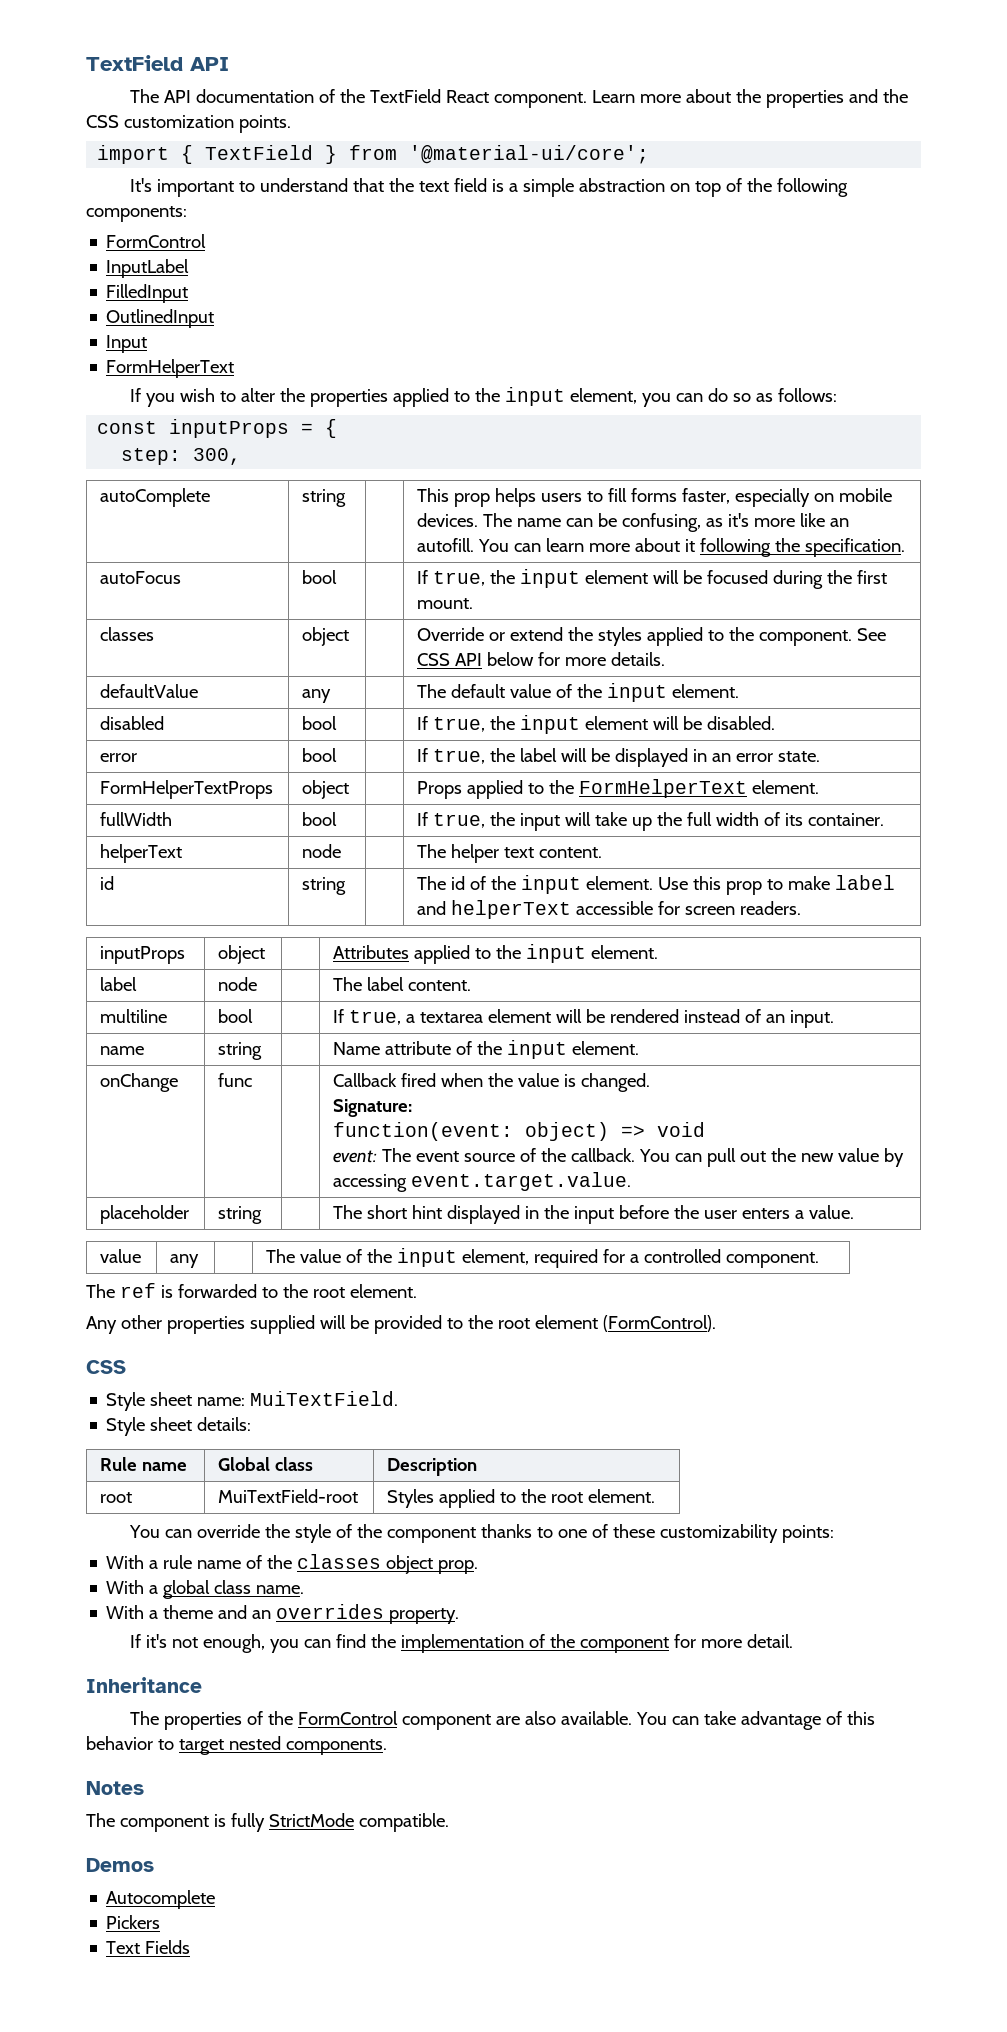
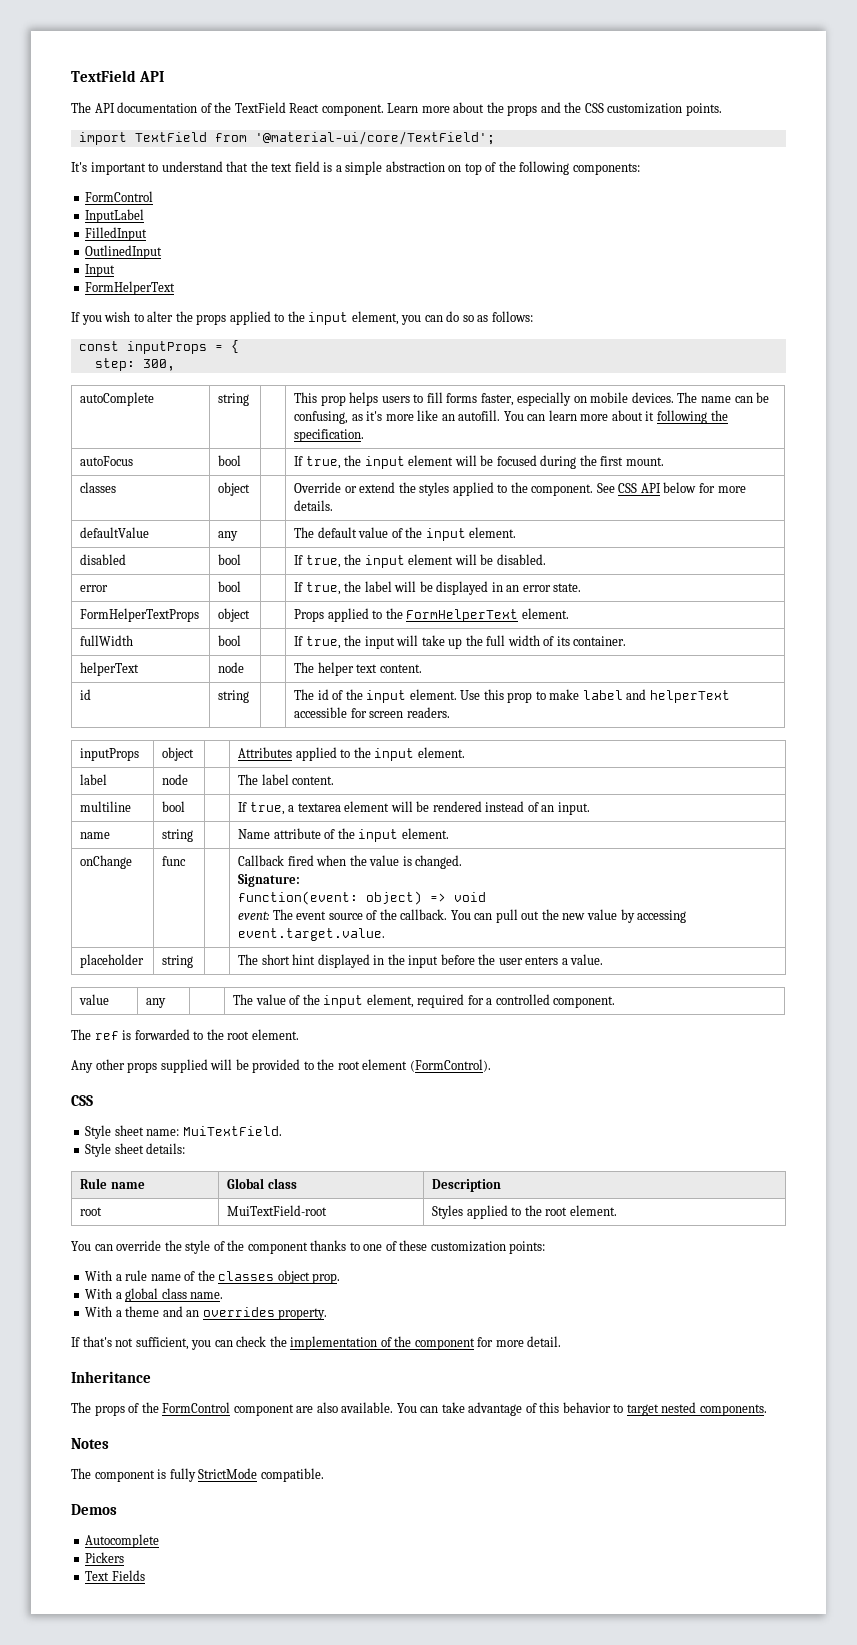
- Learn more about the properties and the CSS customization points.
+ Learn more about the props and the CSS customization points.
- import { TextField } from '@material-ui/core';
+ import TextField from '@material-ui/core/TextField';
- If you wish to alter the properties applied to the input element, you can do so as follows:
+ If you wish to alter the props applied to the input element, you can do so as follows:
- Any other properties supplied will be provided to the root element (FormControl).
+ Any other props supplied will be provided to the root element (FormControl).
- You can override the style of the component thanks to one of these customizability points:
+ You can override the style of the component thanks to one of these customization points:
- If it's not enough, you can find the implementation of the component for more detail.
+ If that's not sufficient, you can check the implementation of the component for more detail.
- The properties of the FormControl component are also available.
+ The props of the FormControl component are also available.

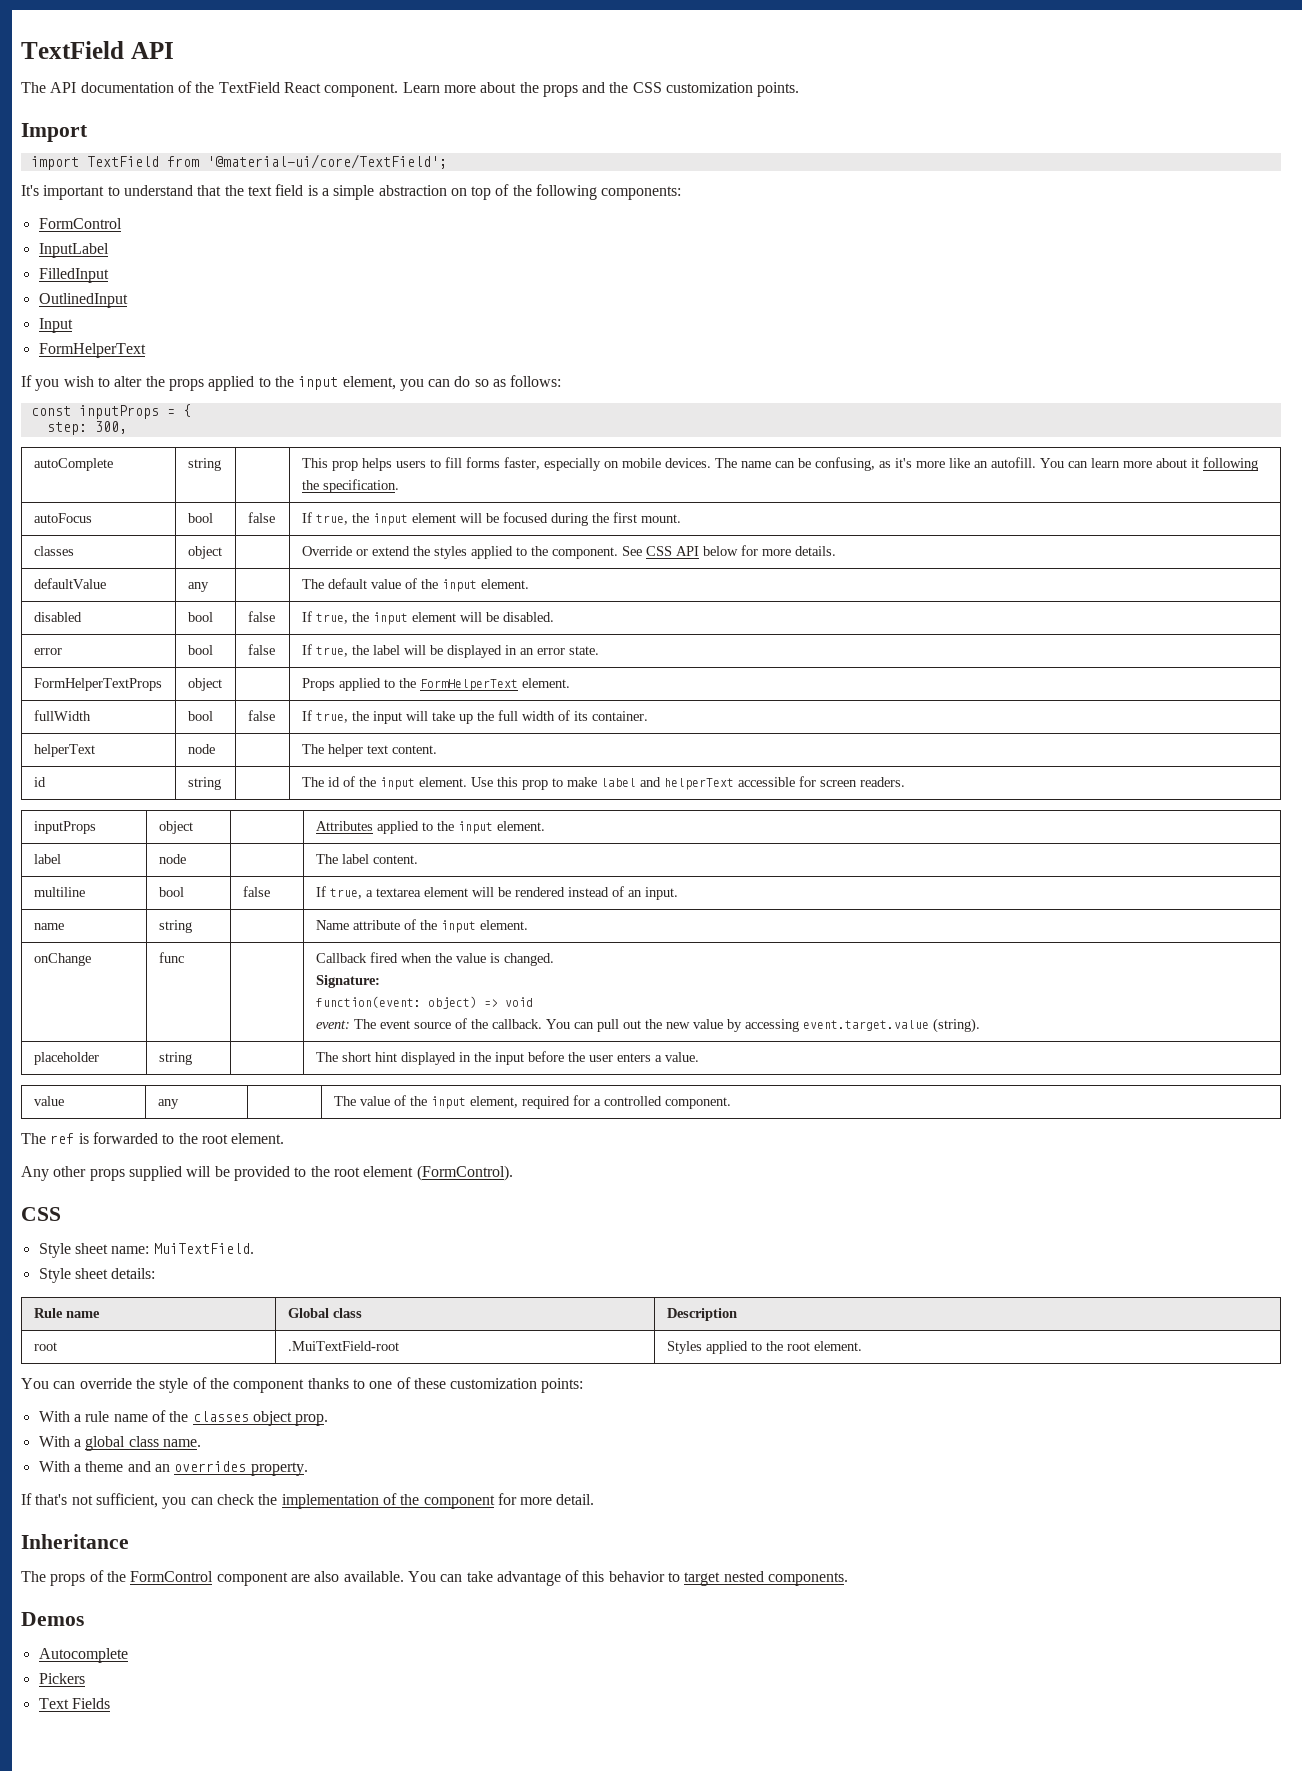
+ Import
- autoFocus | bool | | If true, the input element will be focused during the first mount.
+ autoFocus | bool | false | If true, the input element will be focused during the first mount.
- disabled | bool | | If true, the input element will be disabled.
+ disabled | bool | false | If true, the input element will be disabled.
- error | bool | | If true, the label will be displayed in an error state.
+ error | bool | false | If true, the label will be displayed in an error state.
- fullWidth | bool | | If true, the input will take up the full width of its container.
+ fullWidth | bool | false | If true, the input will take up the full width of its container.
- multiline | bool | | If true, a textarea element will be rendered instead of an input.
+ multiline | bool | false | If true, a textarea element will be rendered instead of an input.
  onChange | func | | Callback fired when the value is changed.
  Signature:
  function(event: object) => void
- event: The event source of the callback. You can pull out the new value by accessing event.target.value.
+ event: The event source of the callback. You can pull out the new value by accessing event.target.value (string).
- root | MuiTextField-root | Styles applied to the root element.
+ root | .MuiTextField-root | Styles applied to the root element.
- Notes
- The component is fully StrictMode compatible.

